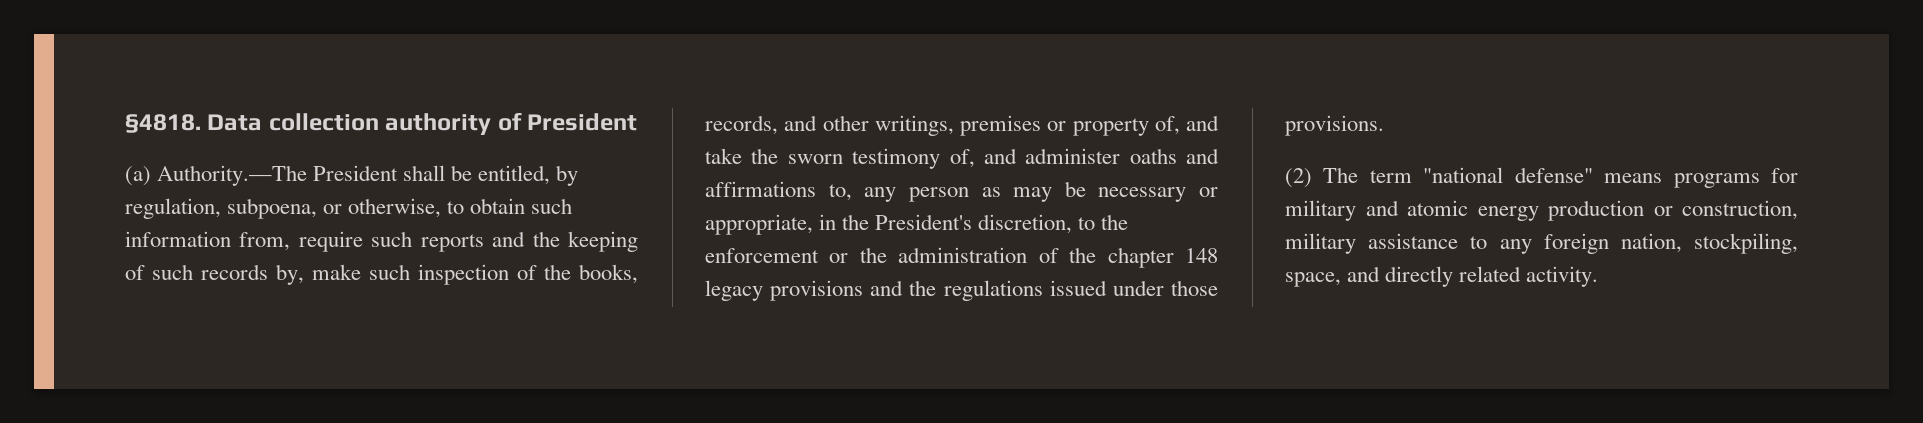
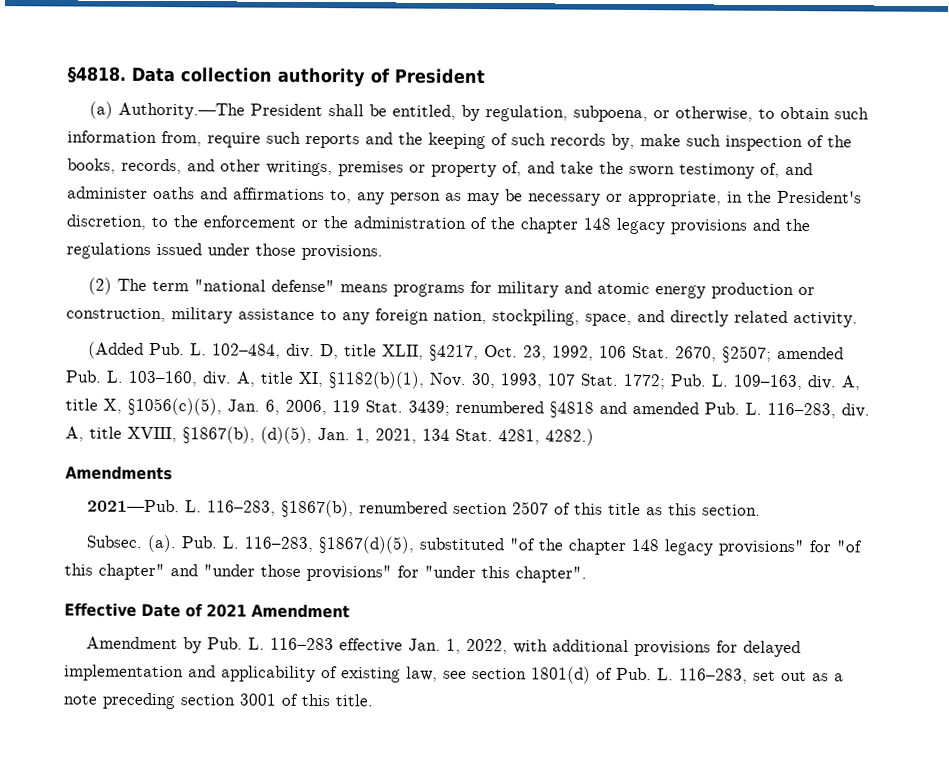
+ (Added Pub. L. 102–484, div. D, title XLII, §4217, Oct. 23, 1992, 106 Stat. 2670, §2507; amended Pub. L. 103–160, div. A, title XI, §1182(b)(1), Nov. 30, 1993, 107 Stat. 1772; Pub. L. 109–163, div. A, title X, §1056(c)(5), Jan. 6, 2006, 119 Stat. 3439; renumbered §4818 and amended Pub. L. 116–283, div. A, title XVIII, §1867(b), (d)(5), Jan. 1, 2021, 134 Stat. 4281, 4282.)
+ Amendments
+ 2021—Pub. L. 116–283, §1867(b), renumbered section 2507 of this title as this section.
+ Subsec. (a). Pub. L. 116–283, §1867(d)(5), substituted "of the chapter 148 legacy provisions" for "of this chapter" and "under those provisions" for "under this chapter".
+ Effective Date of 2021 Amendment
+ Amendment by Pub. L. 116–283 effective Jan. 1, 2022, with additional provisions for delayed implementation and applicability of existing law, see section 1801(d) of Pub. L. 116–283, set out as a note preceding section 3001 of this title.

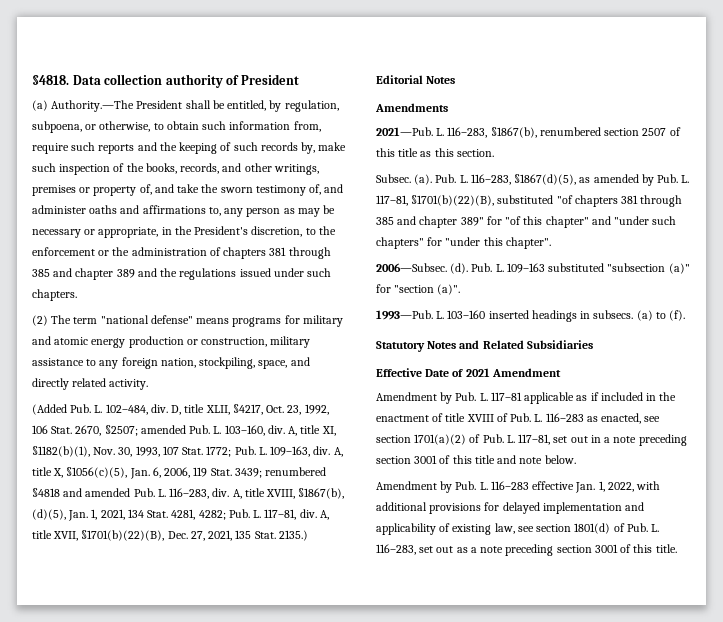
- (a) Authority.—The President shall be entitled, by regulation, subpoena, or otherwise, to obtain such information from, require such reports and the keeping of such records by, make such inspection of the books, records, and other writings, premises or property of, and take the sworn testimony of, and administer oaths and affirmations to, any person as may be necessary or appropriate, in the President's discretion, to the enforcement or the administration of the chapter 148 legacy provisions and the regulations issued under those provisions.
+ (a) Authority.—The President shall be entitled, by regulation, subpoena, or otherwise, to obtain such information from, require such reports and the keeping of such records by, make such inspection of the books, records, and other writings, premises or property of, and take the sworn testimony of, and administer oaths and affirmations to, any person as may be necessary or appropriate, in the President's discretion, to the enforcement or the administration of chapters 381 through 385 and chapter 389 and the regulations issued under such chapters.
- 4281, 4282.)
+ 4281, 4282; Pub. L. 117–81, div. A, title XVII, §1701(b)(22)(B), Dec. 27, 2021, 135 Stat. 2135.)
+ Editorial Notes
- Pub. L. 116–283, §1867(d)(5), substituted "of the chapter 148 legacy provisions" for "of this chapter" and "under those provisions" for "under this chapter".
+ Pub. L. 116–283, §1867(d)(5), as amended by Pub. L. 117–81, §1701(b)(22)(B), substituted "of chapters 381 through 385 and chapter 389" for "of this chapter" and "under such chapters" for "under this chapter".
+ 2006—Subsec. (d). Pub. L. 109–163 substituted "subsection (a)" for "section (a)".
+ 1993—Pub. L. 103–160 inserted headings in subsecs. (a) to (f).
+ Statutory Notes and Related Subsidiaries
+ Amendment by Pub. L. 117–81 applicable as if included in the enactment of title XVIII of Pub. L. 116–283 as enacted, see section 1701(a)(2) of Pub. L. 117–81, set out in a note preceding section 3001 of this title and note below.

